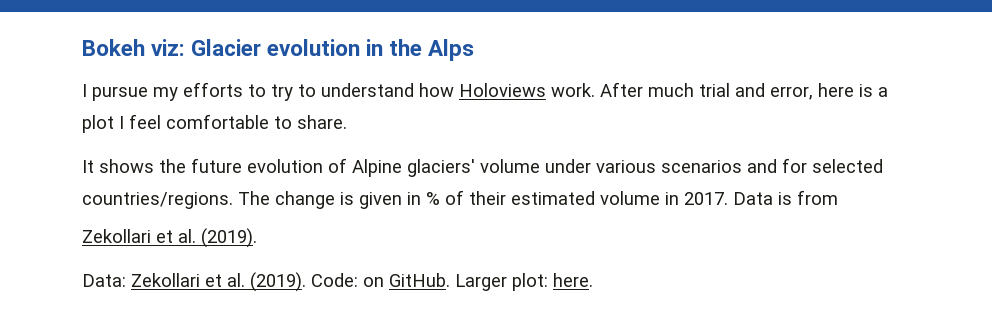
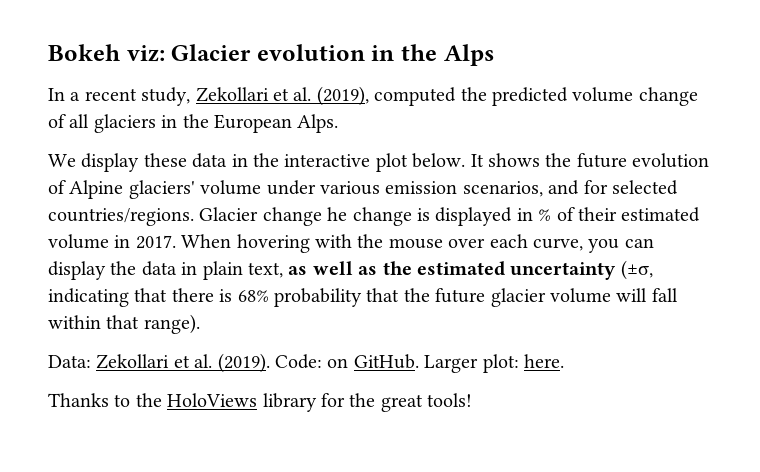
- I pursue my efforts to try to understand how Holoviews work. After much trial and error, here is a plot I feel comfortable to share.
- It shows the future evolution of Alpine glaciers' volume under various scenarios and for selected countries/regions.
+ In a recent study, Zekollari et al. (2019), computed the predicted volume change of all glaciers in the European Alps.
+ We display these data in the interactive plot below. It shows the future evolution of Alpine glaciers' volume under various emission scenarios, and for selected countries/regions.
- The change is given in % of their estimated volume in 2017.
+ Glacier change he change is displayed in % of their estimated volume in 2017.
- Data is from
- Zekollari et al. (2019).
+ When hovering with the mouse over each curve, you can display the data in plain text, as well as the estimated uncertainty (±σ, indicating that there is 68% probability that the future glacier volume will fall within that range).
+ Thanks to the HoloViews library for the great tools!

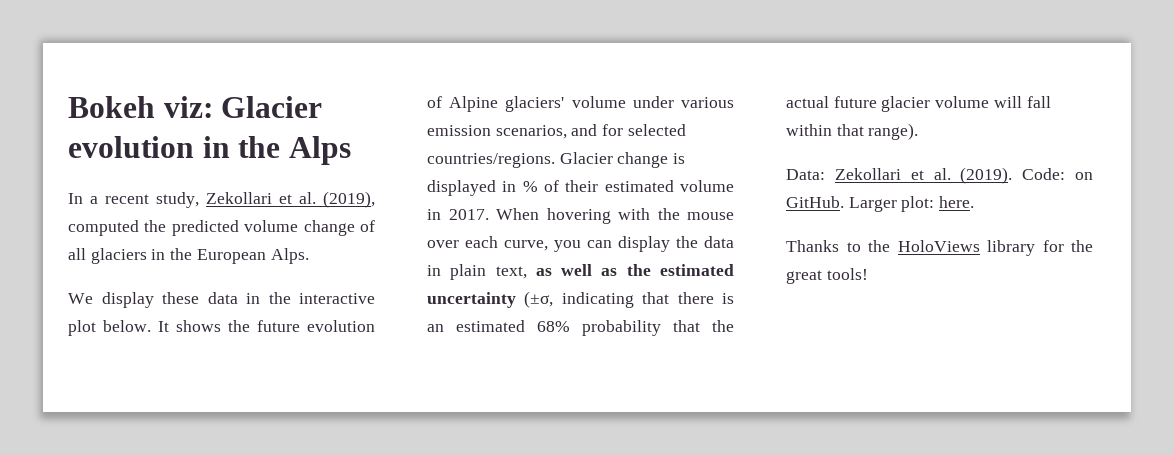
- Glacier change he change is displayed in % of their estimated volume in 2017.
+ Glacier change is displayed in % of their estimated volume in 2017.
- When hovering with the mouse over each curve, you can display the data in plain text, as well as the estimated uncertainty (±σ, indicating that there is 68% probability that the future glacier volume will fall within that range).
+ When hovering with the mouse over each curve, you can display the data in plain text, as well as the estimated uncertainty (±σ, indicating that there is an estimated 68% probability that the actual future glacier volume will fall within that range).

